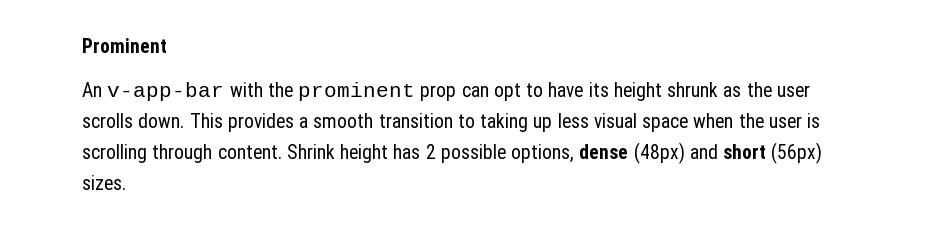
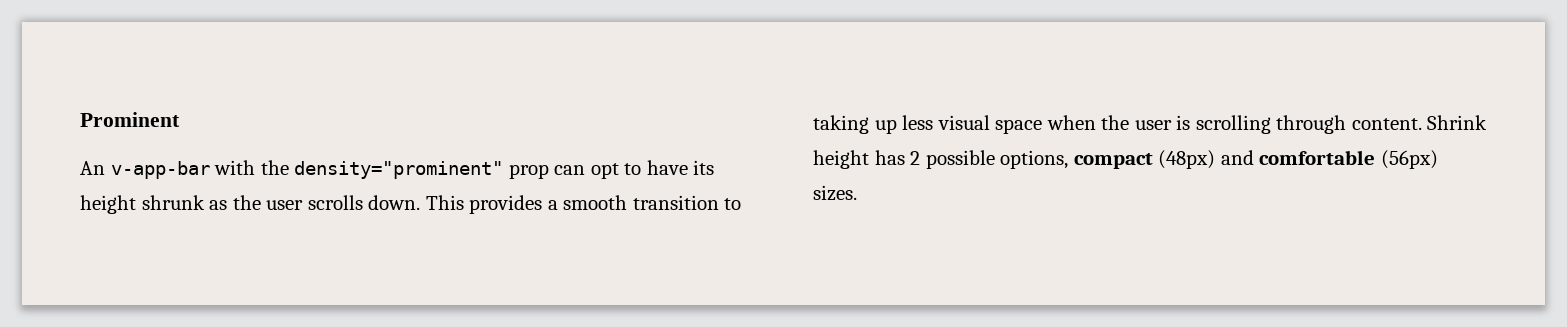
- An v-app-bar with the prominent prop can opt to have its height shrunk as the user scrolls down.
+ An v-app-bar with the density="prominent" prop can opt to have its height shrunk as the user scrolls down.
- Shrink height has 2 possible options, dense (48px) and short (56px) sizes.
+ Shrink height has 2 possible options, compact (48px) and comfortable (56px) sizes.

